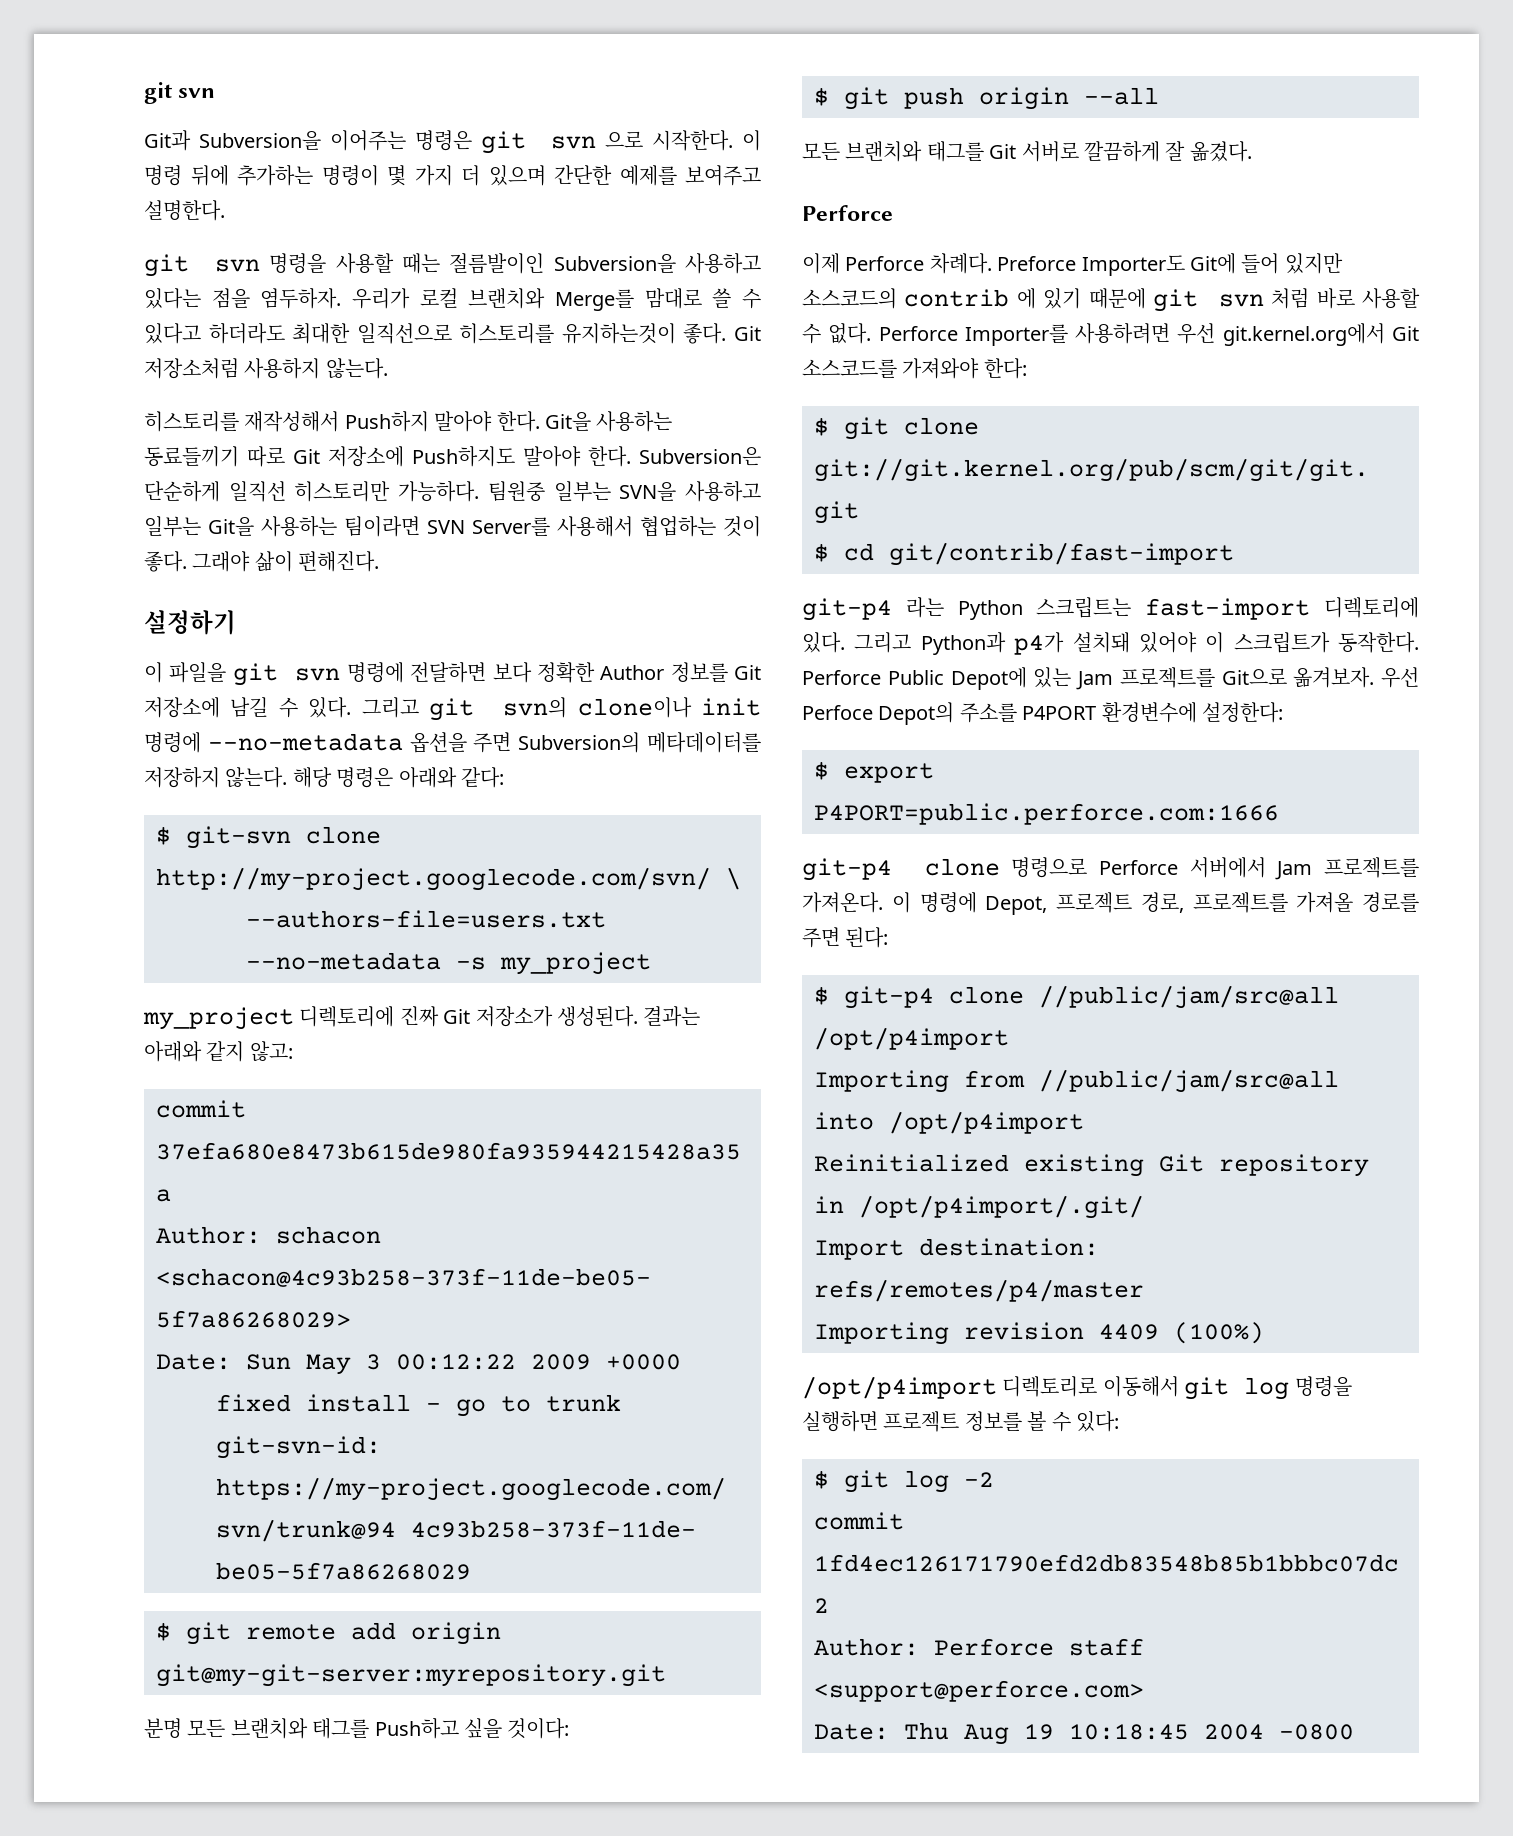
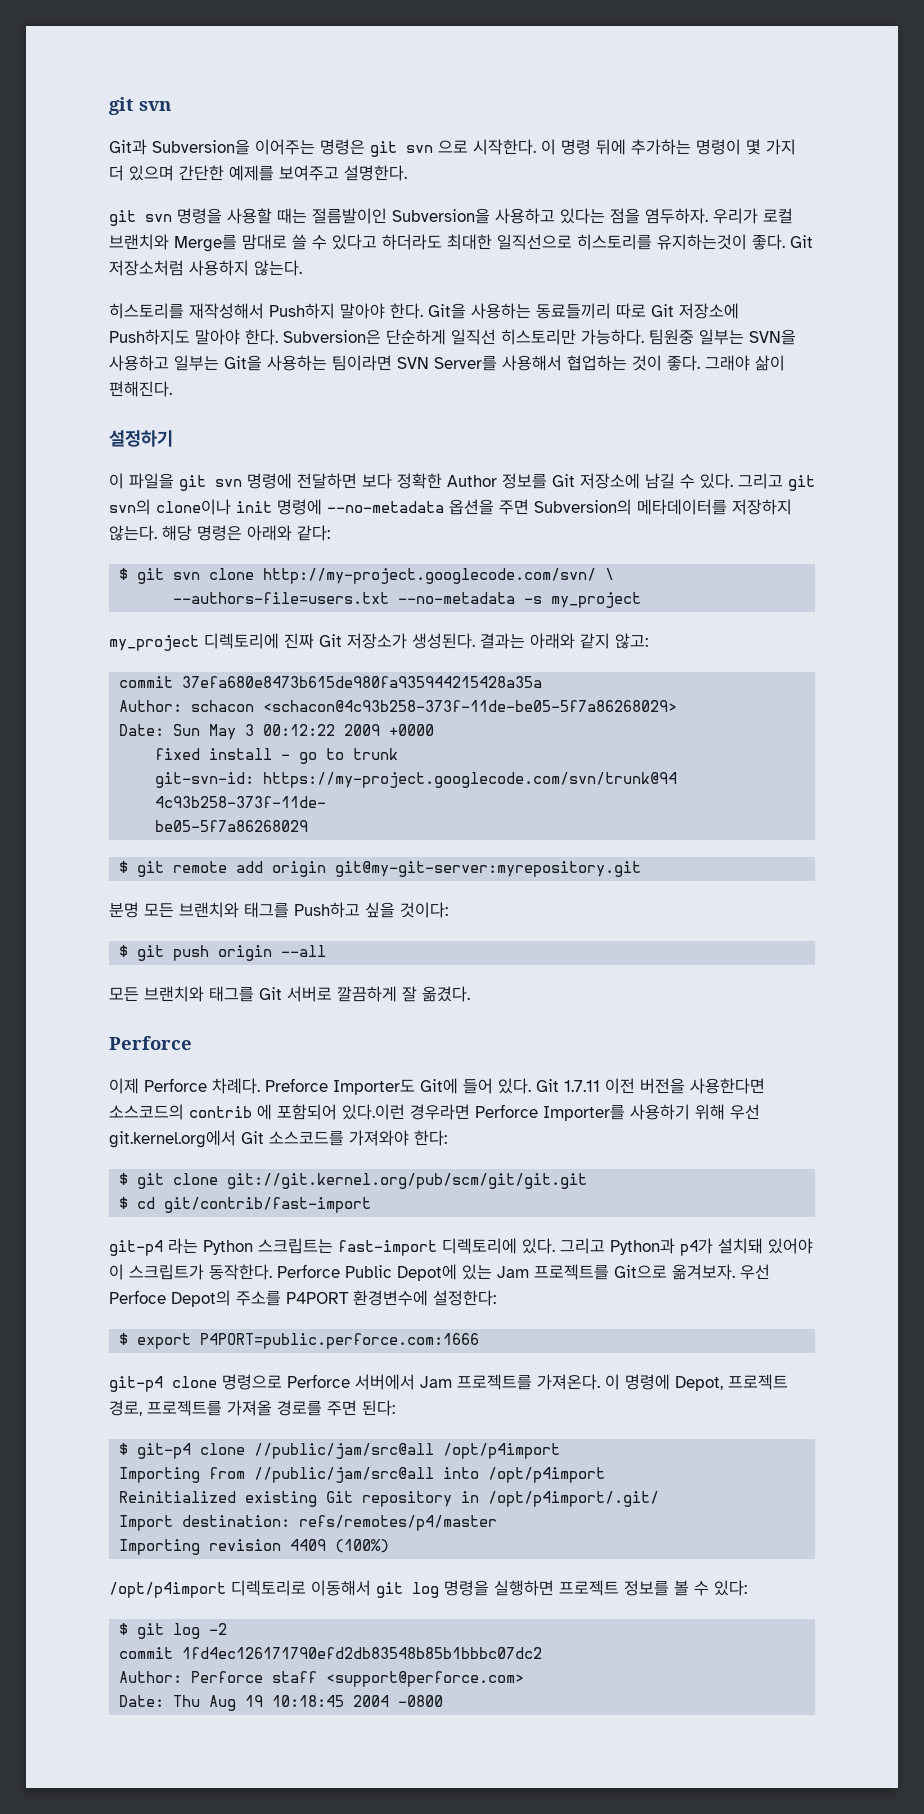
- Git을 사용하는 동료들끼기 따로 Git 저장소에 Push하지도 말아야 한다.
+ Git을 사용하는 동료들끼리 따로 Git 저장소에 Push하지도 말아야 한다.
- $ git-svn clone http://my-project.googlecode.com/svn/ \
+ $ git svn clone http://my-project.googlecode.com/svn/ \
- Preforce Importer도 Git에 들어 있지만 소스코드의 contrib 에 있기 때문에 git svn 처럼 바로 사용할 수 없다. Perforce Importer를 사용하려면 우선 git.kernel.org에서 Git 소스코드를 가져와야 한다:
+ Preforce Importer도 Git에 들어 있다. Git 1.7.11 이전 버전을 사용한다면 소스코드의 contrib 에 포함되어 있다.이런 경우라면 Perforce Importer를 사용하기 위해 우선 git.kernel.org에서 Git 소스코드를 가져와야 한다:

